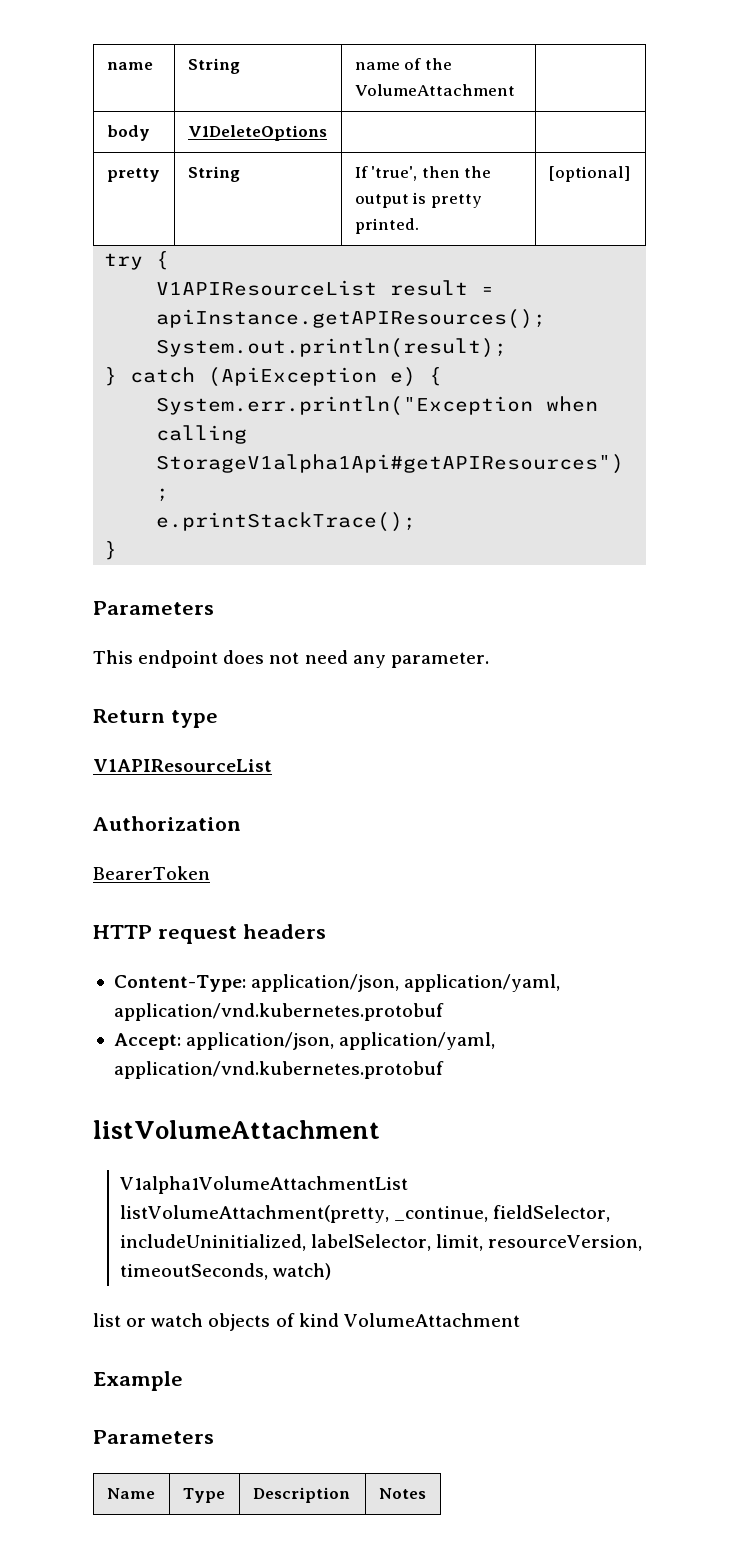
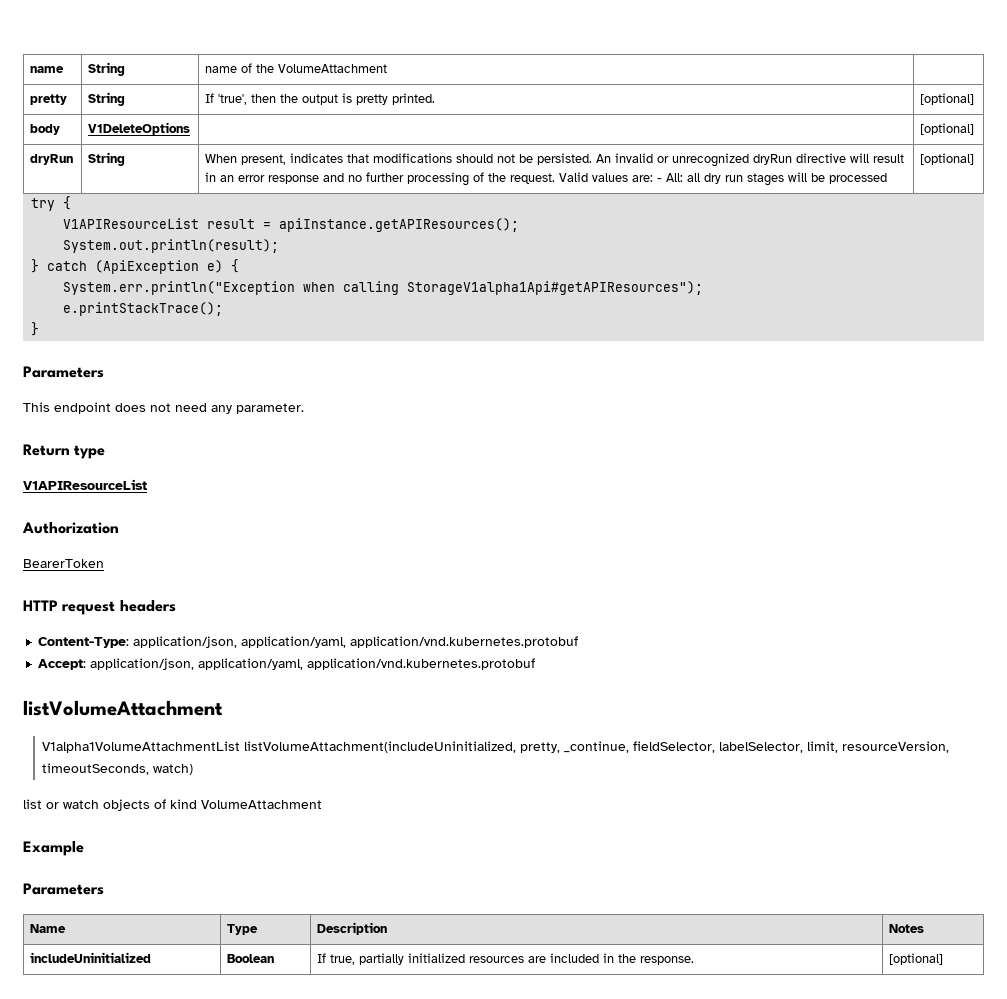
- body | V1DeleteOptions | |
+ body | V1DeleteOptions | | [optional]
+ dryRun | String | When present, indicates that modifications should not be persisted. An invalid or unrecognized dryRun directive will result in an error response and no further processing of the request. Valid values are: - All: all dry run stages will be processed | [optional]
- V1alpha1VolumeAttachmentList listVolumeAttachment(pretty, _continue, fieldSelector, includeUninitialized, labelSelector, limit, resourceVersion, timeoutSeconds, watch)
+ V1alpha1VolumeAttachmentList listVolumeAttachment(includeUninitialized, pretty, _continue, fieldSelector, labelSelector, limit, resourceVersion, timeoutSeconds, watch)
+ includeUninitialized | Boolean | If true, partially initialized resources are included in the response. | [optional]

